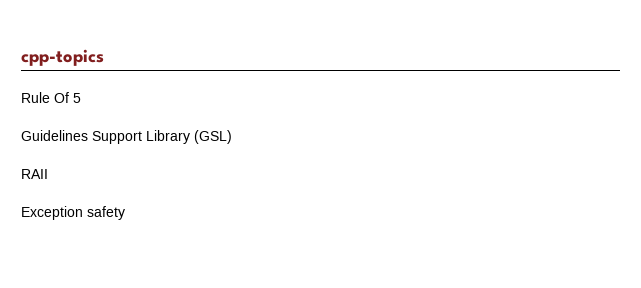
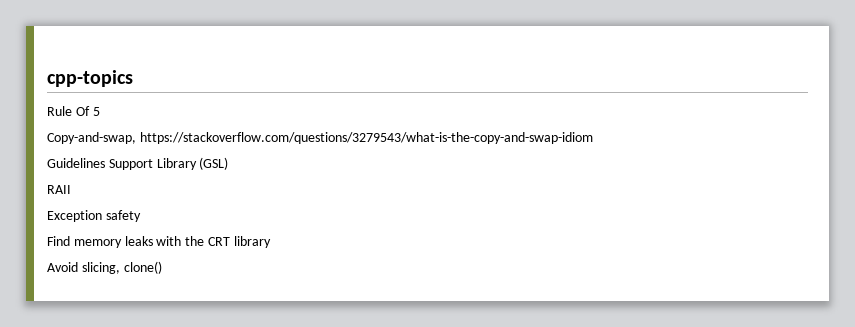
+ Copy-and-swap, https://stackoverflow.com/questions/3279543/what-is-the-copy-and-swap-idiom
+ Find memory leaks with the CRT library
+ Avoid slicing, clone()

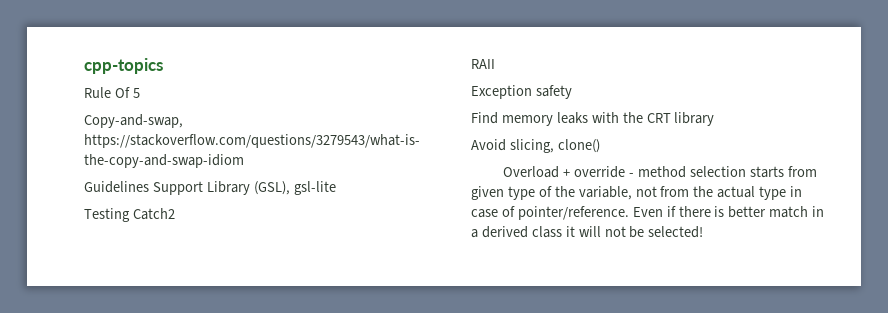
- Guidelines Support Library (GSL)
+ Guidelines Support Library (GSL), gsl-lite
+ Testing Catch2
+ Overload + override - method selection starts from given type of the variable, not from the actual type in case of pointer/reference. Even if there is better match in a derived class it will not be selected!

